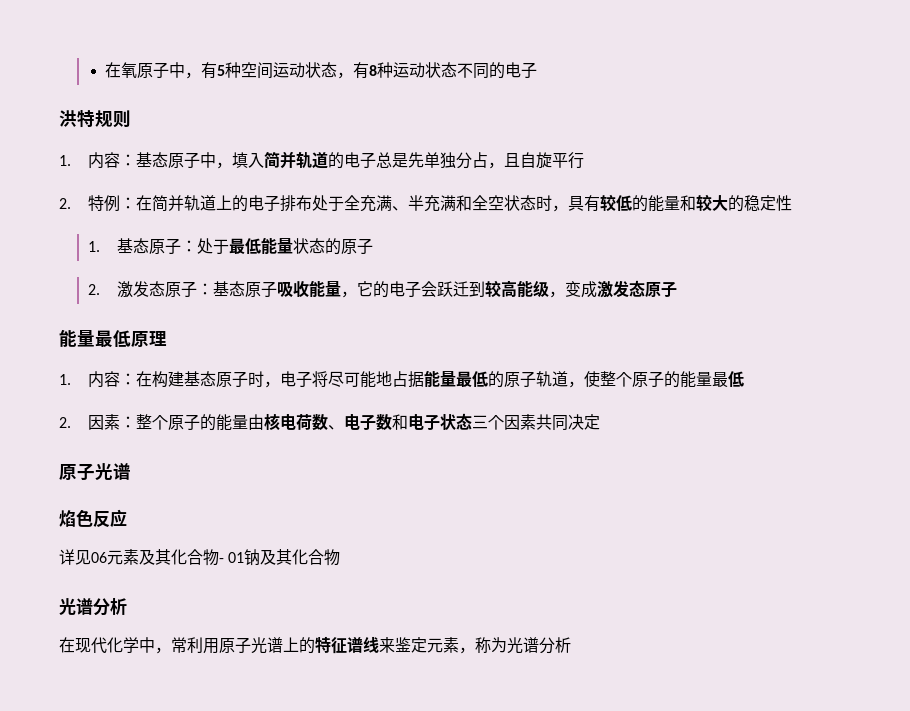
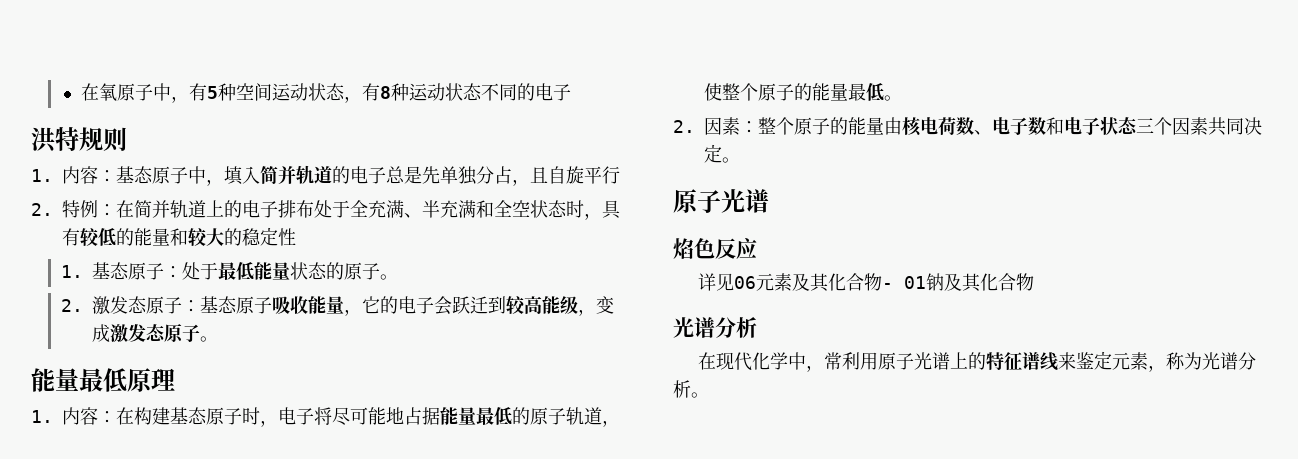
- 1.基态原子：处于最低能量状态的原子
+ 1.基态原子：处于最低能量状态的原子。
- 2.激发态原子：基态原子吸收能量，它的电子会跃迁到较高能级，变成激发态原子
+ 2.激发态原子：基态原子吸收能量，它的电子会跃迁到较高能级，变成激发态原子。
- 1.内容：在构建基态原子时，电子将尽可能地占据能量最低的原子轨道，使整个原子的能量最低
+ 1.内容：在构建基态原子时，电子将尽可能地占据能量最低的原子轨道，使整个原子的能量最低。
- 2.因素：整个原子的能量由核电荷数、电子数和电子状态三个因素共同决定
+ 2.因素：整个原子的能量由核电荷数、电子数和电子状态三个因素共同决定。
- 在现代化学中，常利用原子光谱上的特征谱线来鉴定元素，称为光谱分析
+ 在现代化学中，常利用原子光谱上的特征谱线来鉴定元素，称为光谱分析。

